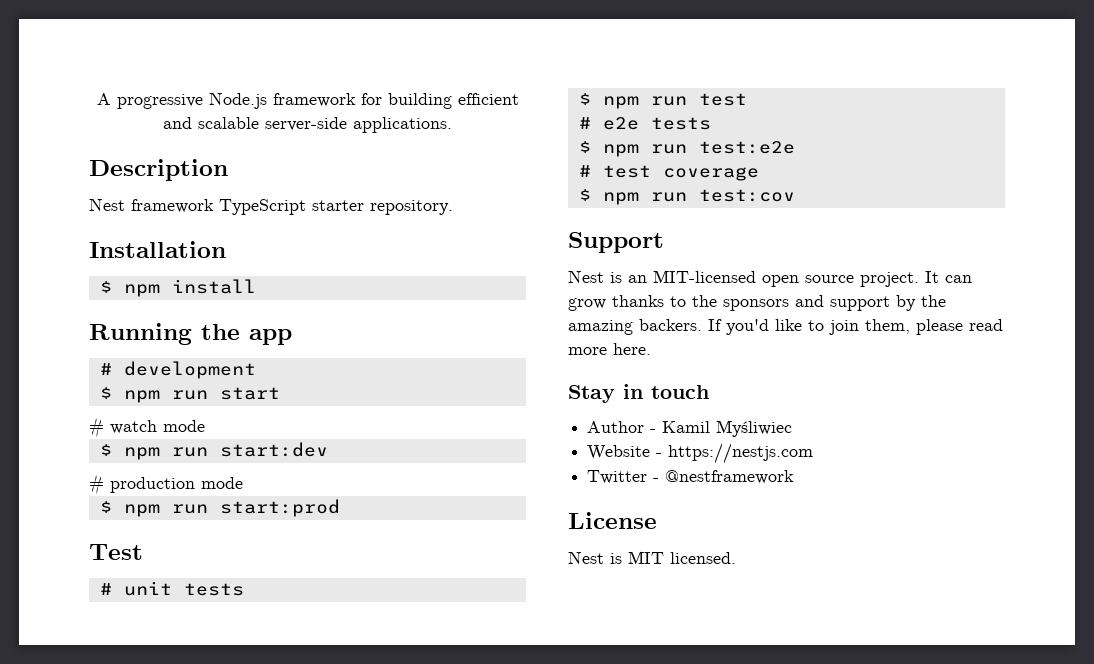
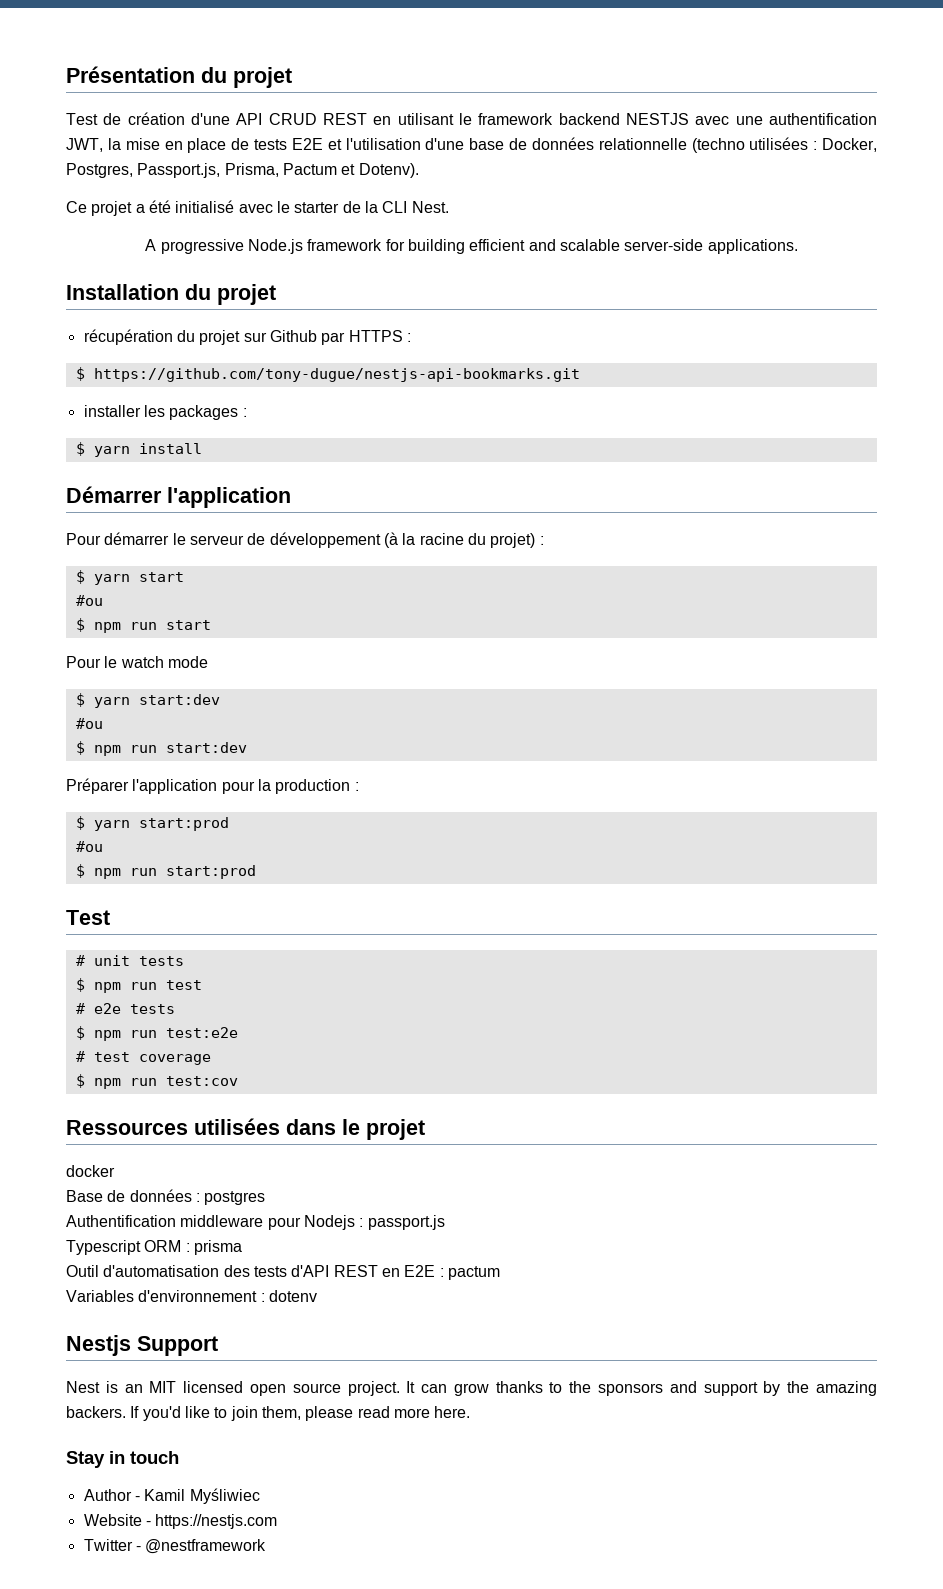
+ Présentation du projet
+ Test de création d'une API CRUD REST en utilisant le framework backend NESTJS avec une authentification JWT, la mise en place de tests E2E et l'utilisation d'une base de données relationnelle (techno utilisées : Docker, Postgres, Passport.js, Prisma, Pactum et Dotenv).
+ Ce projet a été initialisé avec le starter de la CLI Nest.
- Description
- Nest framework TypeScript starter repository.
- Installation
- $ npm install
- Running the app
- # development
+ Installation du projet
+ récupération du projet sur Github par HTTPS :
+ $ https://github.com/tony-dugue/nestjs-api-bookmarks.git
+ installer les packages :
+ $ yarn install
+ Démarrer l'application
+ Pour démarrer le serveur de développement (à la racine du projet) :
+ $ yarn start
+ #ou
- # watch mode
+ Pour le watch mode
+ $ yarn start:dev
+ #ou
- # production mode
+ Préparer l'application pour la production :
+ $ yarn start:prod
+ #ou
- Support
+ Ressources utilisées dans le projet
+ docker
+ Base de données : postgres
+ Authentification middleware pour Nodejs : passport.js
+ Typescript ORM : prisma
+ Outil d'automatisation des tests d'API REST en E2E : pactum
+ Variables d'environnement : dotenv
+ Nestjs Support
- Nest is an MIT-licensed open source project.
+ Nest is an MIT licensed open source project.
- License
- Nest is MIT licensed.

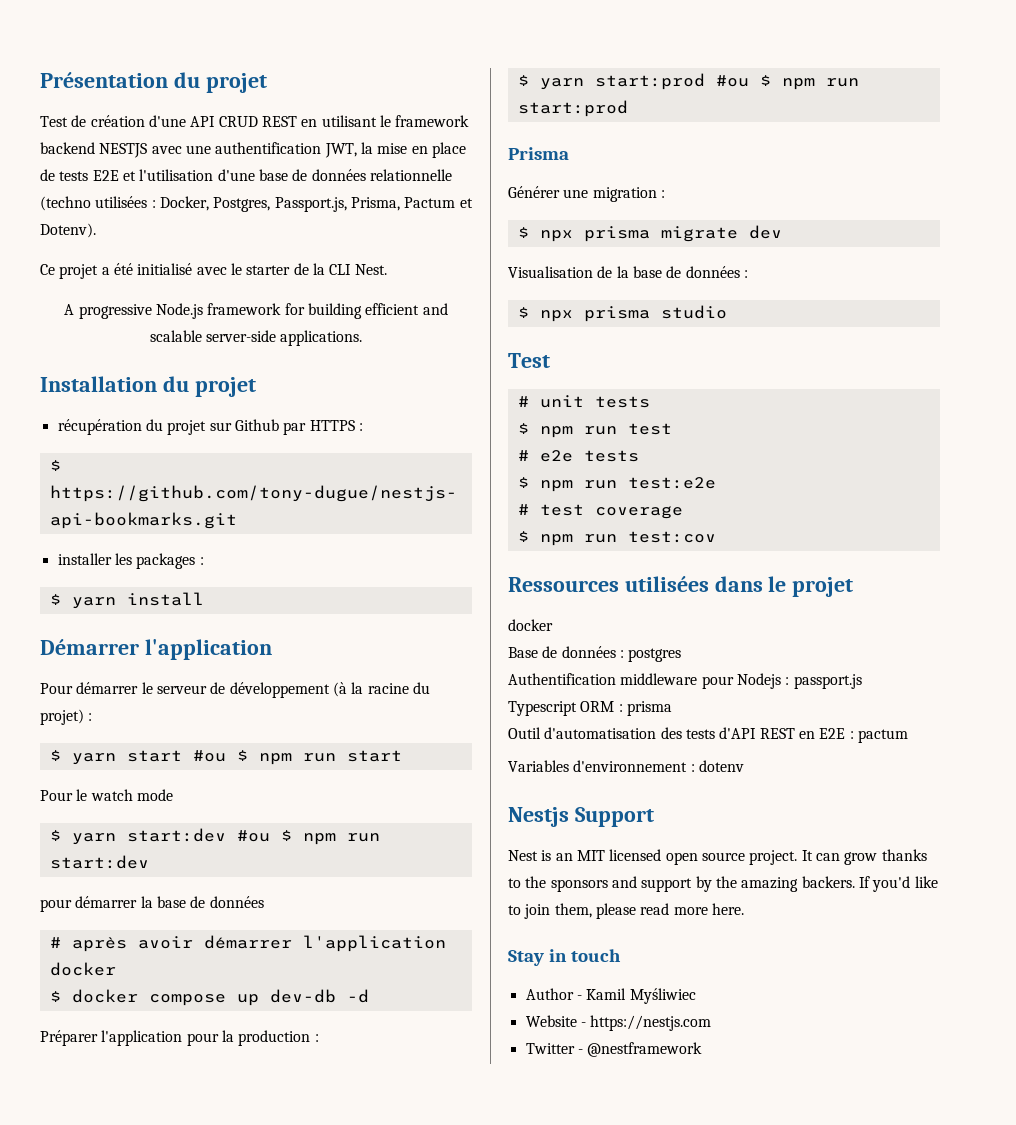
- $ yarn start
- #ou
- $ npm run start
+ $ yarn start #ou $ npm run start
- $ yarn start:dev
- #ou
- $ npm run start:dev
+ $ yarn start:dev #ou $ npm run start:dev
+ pour démarrer la base de données
+ # après avoir démarrer l'application docker
+ $ docker compose up dev-db -d
- $ yarn start:prod
- #ou
- $ npm run start:prod
+ $ yarn start:prod #ou $ npm run start:prod
+ Prisma
+ Générer une migration :
+ $ npx prisma migrate dev
+ Visualisation de la base de données :
+ $ npx prisma studio

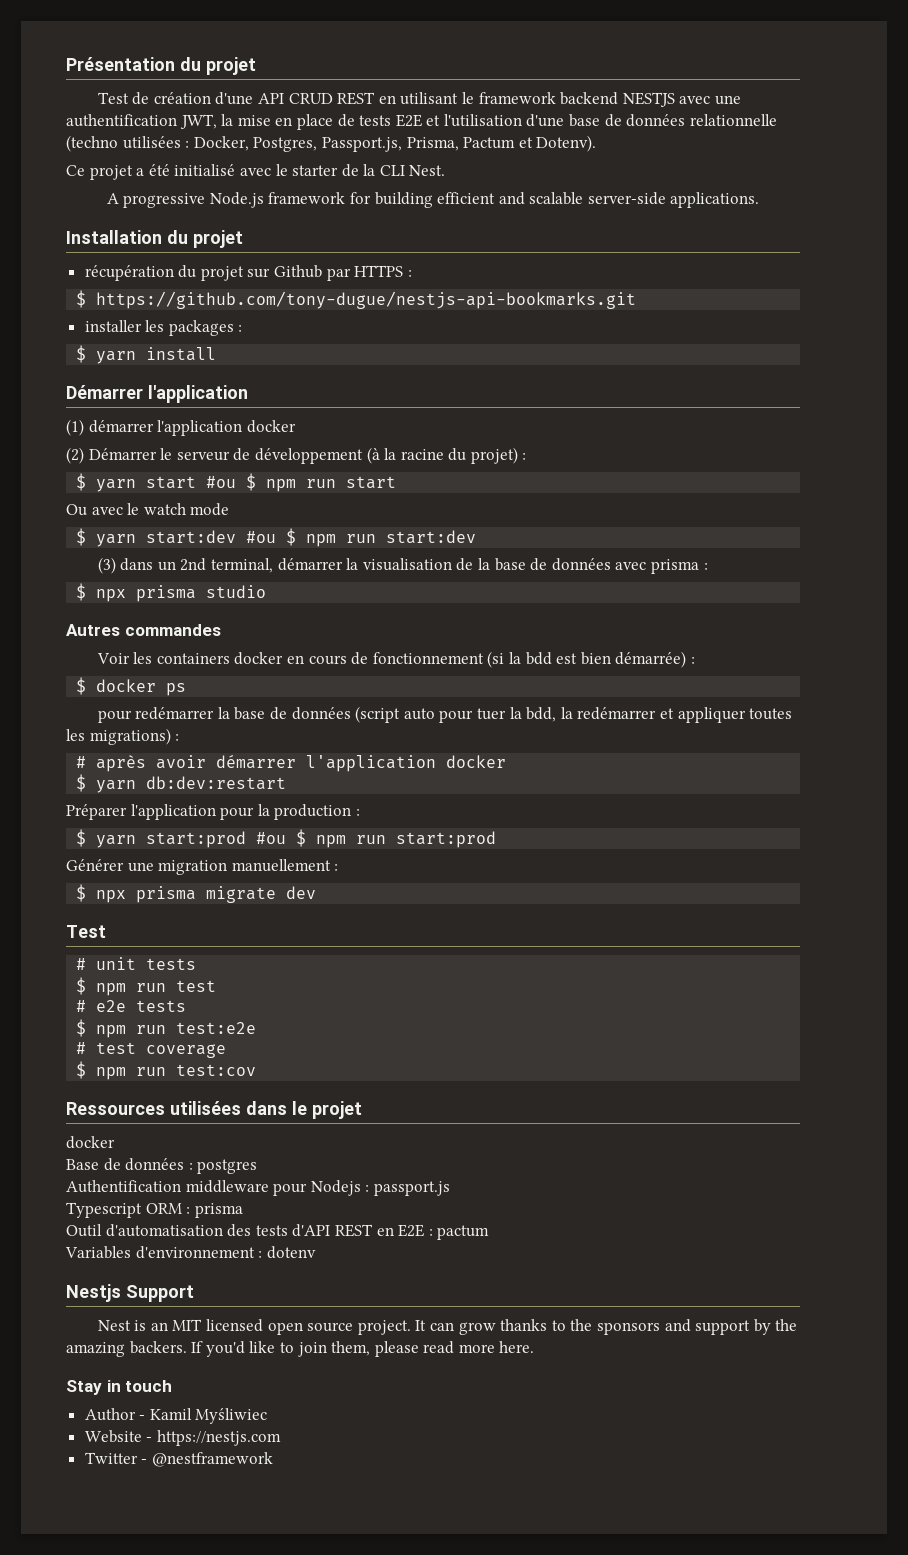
- Pour démarrer le serveur de développement (à la racine du projet) :
+ (1) démarrer l'application docker
+ (2) Démarrer le serveur de développement (à la racine du projet) :
- Pour le watch mode
+ Ou avec le watch mode
- pour démarrer la base de données
+ (3) dans un 2nd terminal, démarrer la visualisation de la base de données avec prisma :
+ $ npx prisma studio
+ Autres commandes
+ Voir les containers docker en cours de fonctionnement (si la bdd est bien démarrée) :
+ $ docker ps
+ pour redémarrer la base de données (script auto pour tuer la bdd, la redémarrer et appliquer toutes les migrations) :
- $ docker compose up dev-db -d
+ $ yarn db:dev:restart
- Prisma
- Générer une migration :
+ Générer une migration manuellement :
- Visualisation de la base de données :
- $ npx prisma studio

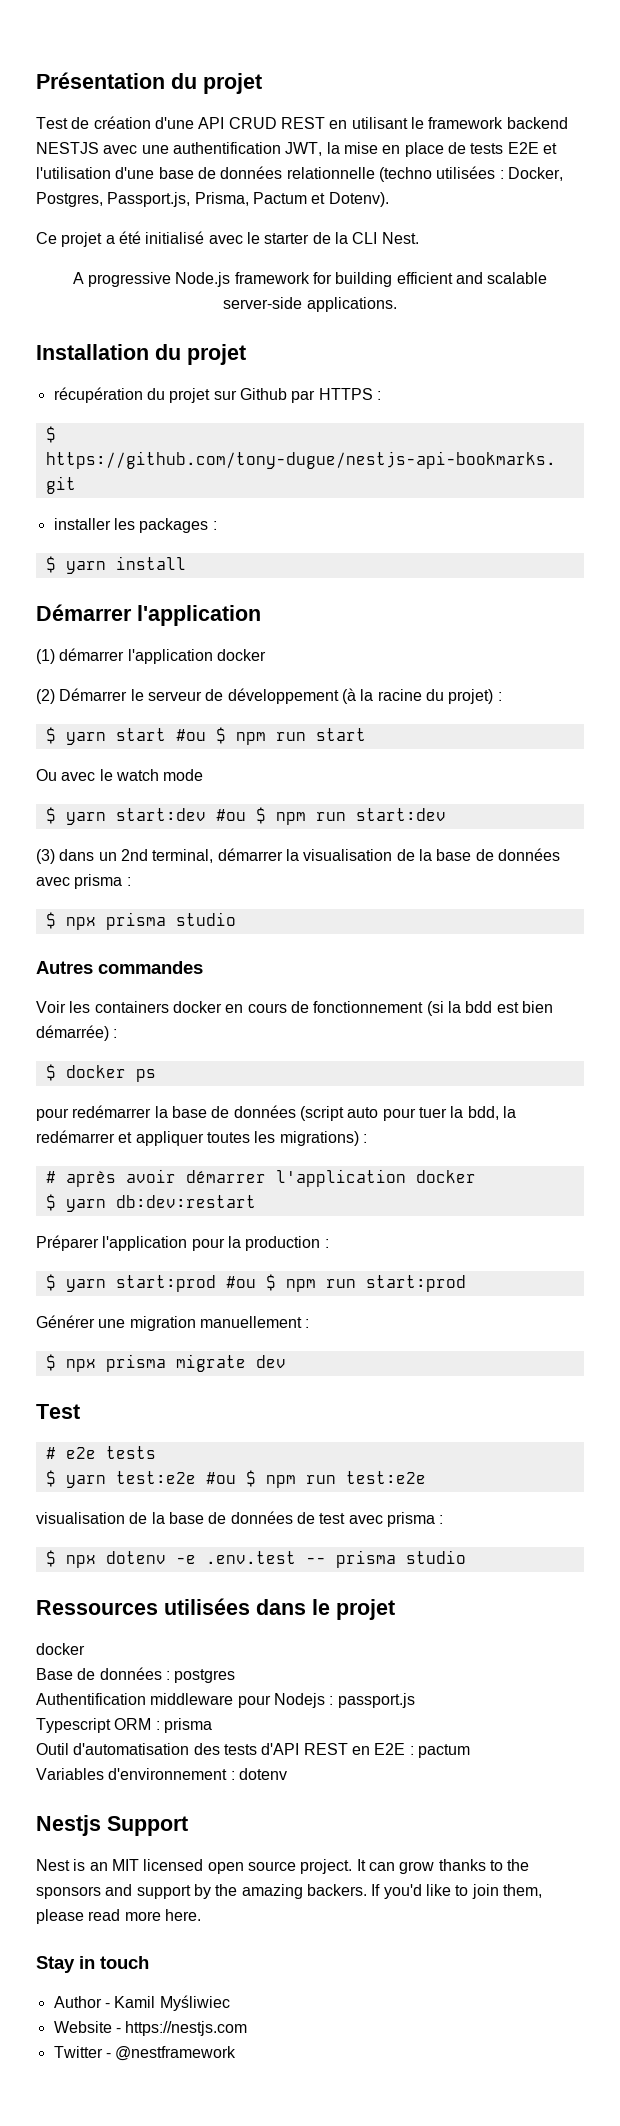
- # unit tests
- $ npm run test
  # e2e tests
- $ npm run test:e2e
- # test coverage
- $ npm run test:cov
+ $ yarn test:e2e #ou $ npm run test:e2e
+ visualisation de la base de données de test avec prisma :
+ $ npx dotenv -e .env.test -- prisma studio

